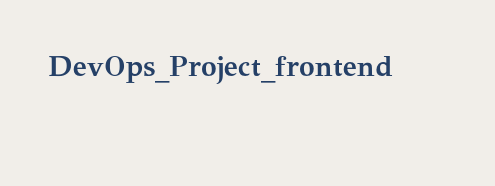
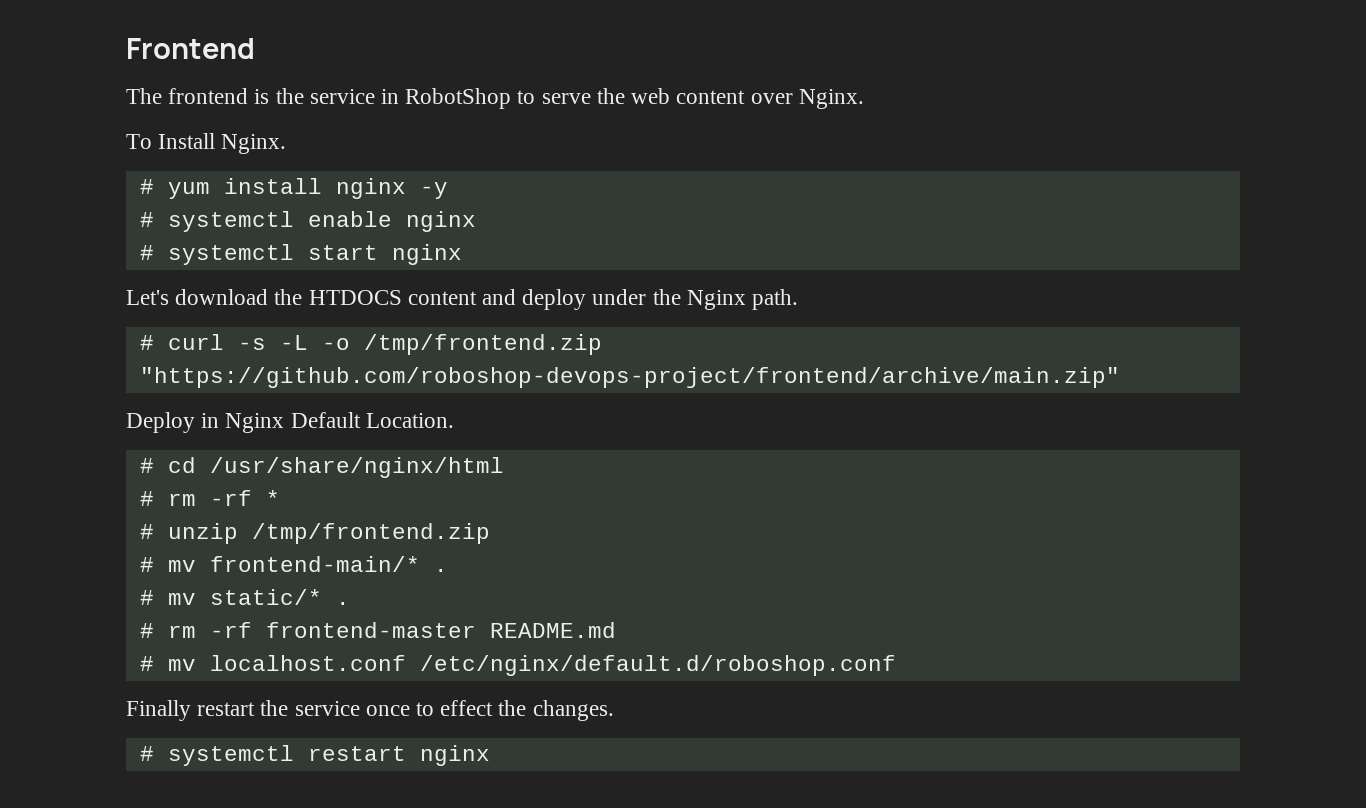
- DevOps_Project_frontend
+ Frontend
+ The frontend is the service in RobotShop to serve the web content over Nginx.
+ To Install Nginx.
+ # yum install nginx -y
+ # systemctl enable nginx
+ # systemctl start nginx
+ Let's download the HTDOCS content and deploy under the Nginx path.
+ # curl -s -L -o /tmp/frontend.zip "https://github.com/roboshop-devops-project/frontend/archive/main.zip"
+ Deploy in Nginx Default Location.
+ # cd /usr/share/nginx/html
+ # rm -rf *
+ # unzip /tmp/frontend.zip
+ # mv frontend-main/* .
+ # mv static/* .
+ # rm -rf frontend-master README.md
+ # mv localhost.conf /etc/nginx/default.d/roboshop.conf
+ Finally restart the service once to effect the changes.
+ # systemctl restart nginx

